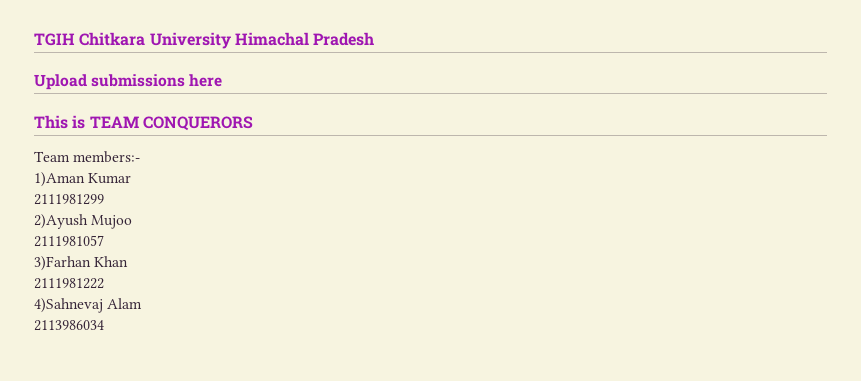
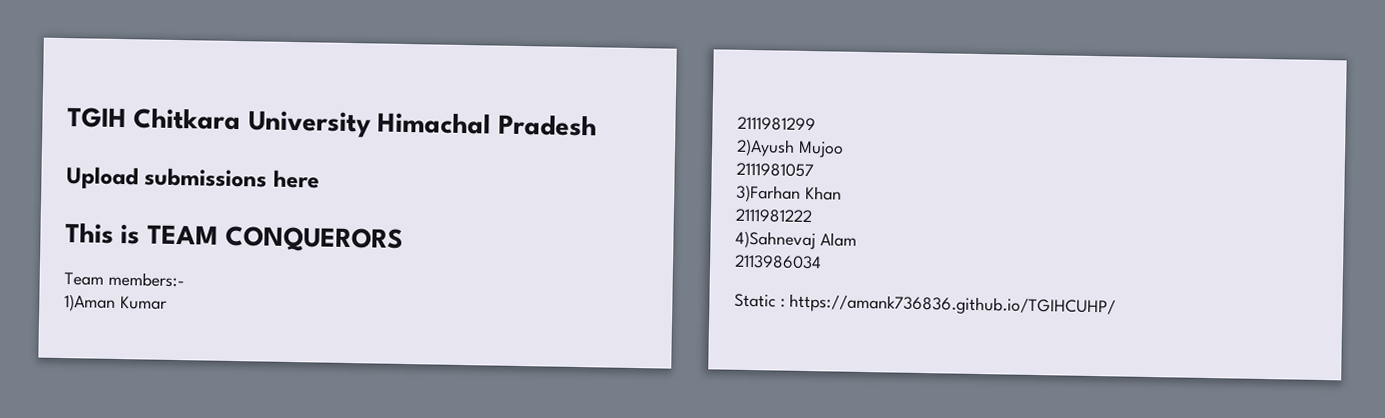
+ Static : https://amank736836.github.io/TGIHCUHP/

